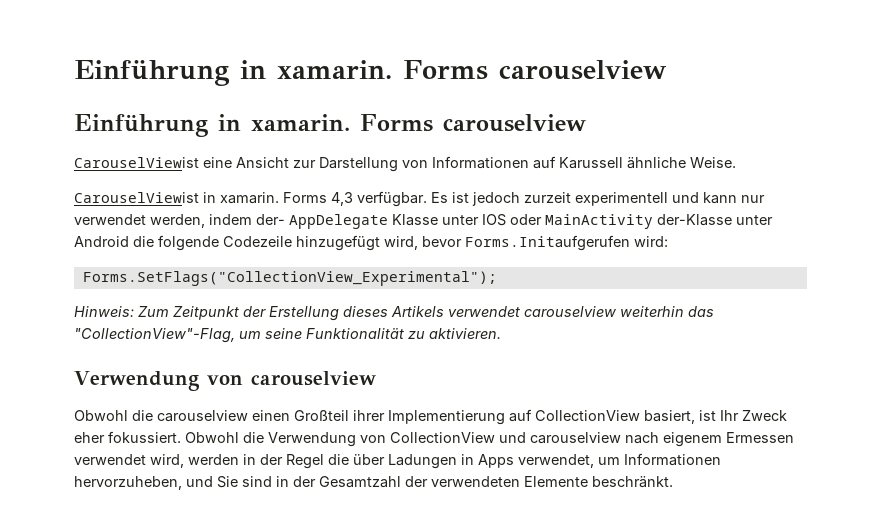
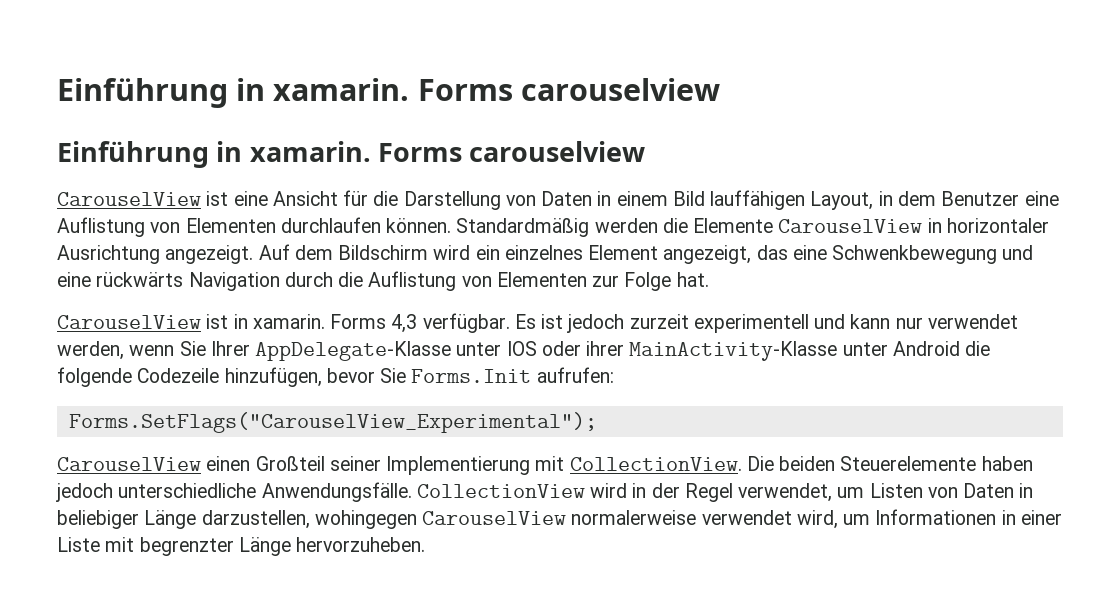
- CarouselViewist eine Ansicht zur Darstellung von Informationen auf Karussell ähnliche Weise.
- CarouselViewist in xamarin.
+ CarouselView ist eine Ansicht für die Darstellung von Daten in einem Bild lauffähigen Layout, in dem Benutzer eine Auflistung von Elementen durchlaufen können. Standardmäßig werden die Elemente CarouselView in horizontaler Ausrichtung angezeigt. Auf dem Bildschirm wird ein einzelnes Element angezeigt, das eine Schwenkbewegung und eine rückwärts Navigation durch die Auflistung von Elementen zur Folge hat.
+ CarouselView ist in xamarin.
- Es ist jedoch zurzeit experimentell und kann nur verwendet werden, indem der- AppDelegate Klasse unter IOS oder MainActivity der-Klasse unter Android die folgende Codezeile hinzugefügt wird, bevor Forms.Initaufgerufen wird:
- Forms.SetFlags("CollectionView_Experimental");
- Hinweis: Zum Zeitpunkt der Erstellung dieses Artikels verwendet carouselview weiterhin das "CollectionView"-Flag, um seine Funktionalität zu aktivieren.
- Verwendung von carouselview
- Obwohl die carouselview einen Großteil ihrer Implementierung auf CollectionView basiert, ist Ihr Zweck eher fokussiert. Obwohl die Verwendung von CollectionView und carouselview nach eigenem Ermessen verwendet wird, werden in der Regel die über Ladungen in Apps verwendet, um Informationen hervorzuheben, und Sie sind in der Gesamtzahl der verwendeten Elemente beschränkt.
+ Es ist jedoch zurzeit experimentell und kann nur verwendet werden, wenn Sie Ihrer AppDelegate-Klasse unter IOS oder ihrer MainActivity-Klasse unter Android die folgende Codezeile hinzufügen, bevor Sie Forms.Init aufrufen:
+ Forms.SetFlags("CarouselView_Experimental");
+ CarouselView einen Großteil seiner Implementierung mit CollectionView. Die beiden Steuerelemente haben jedoch unterschiedliche Anwendungsfälle. CollectionView wird in der Regel verwendet, um Listen von Daten in beliebiger Länge darzustellen, wohingegen CarouselView normalerweise verwendet wird, um Informationen in einer Liste mit begrenzter Länge hervorzuheben.

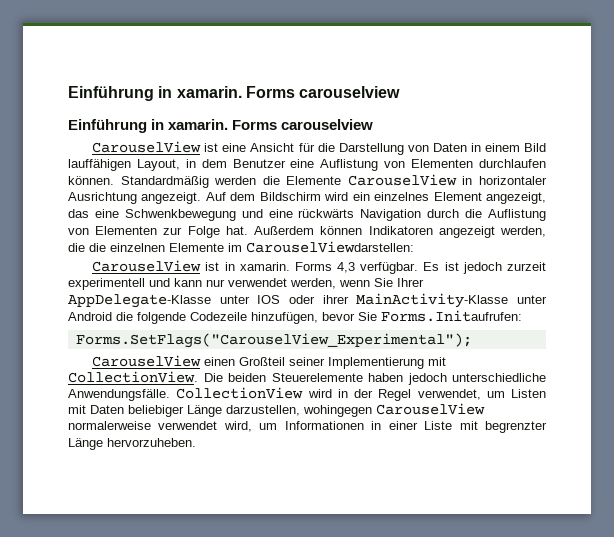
+ Außerdem können Indikatoren angezeigt werden, die die einzelnen Elemente im CarouselViewdarstellen:
- Es ist jedoch zurzeit experimentell und kann nur verwendet werden, wenn Sie Ihrer AppDelegate-Klasse unter IOS oder ihrer MainActivity-Klasse unter Android die folgende Codezeile hinzufügen, bevor Sie Forms.Init aufrufen:
+ Es ist jedoch zurzeit experimentell und kann nur verwendet werden, wenn Sie Ihrer AppDelegate-Klasse unter IOS oder ihrer MainActivity-Klasse unter Android die folgende Codezeile hinzufügen, bevor Sie Forms.Initaufrufen:
- CollectionView wird in der Regel verwendet, um Listen von Daten in beliebiger Länge darzustellen, wohingegen CarouselView normalerweise verwendet wird, um Informationen in einer Liste mit begrenzter Länge hervorzuheben.
+ CollectionView wird in der Regel verwendet, um Listen mit Daten beliebiger Länge darzustellen, wohingegen CarouselView normalerweise verwendet wird, um Informationen in einer Liste mit begrenzter Länge hervorzuheben.

